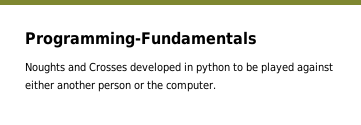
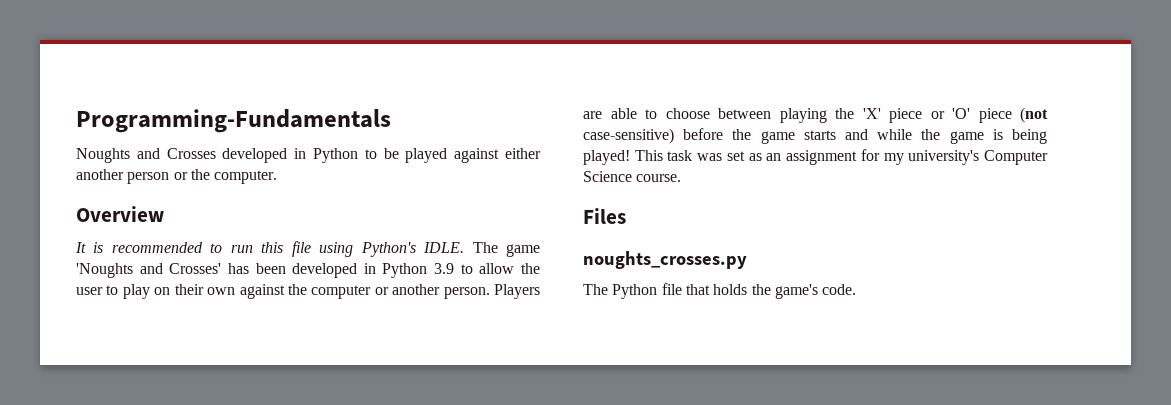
- Noughts and Crosses developed in python to be played against either another person or the computer.
+ Noughts and Crosses developed in Python to be played against either another person or the computer.
+ Overview
+ It is recommended to run this file using Python's IDLE. The game 'Noughts and Crosses' has been developed in Python 3.9 to allow the user to play on their own against the computer or another person. Players are able to choose between playing the 'X' piece or 'O' piece (not case-sensitive) before the game starts and while the game is being played! This task was set as an assignment for my university's Computer Science course.
+ Files
+ noughts_crosses.py
+ The Python file that holds the game's code.

